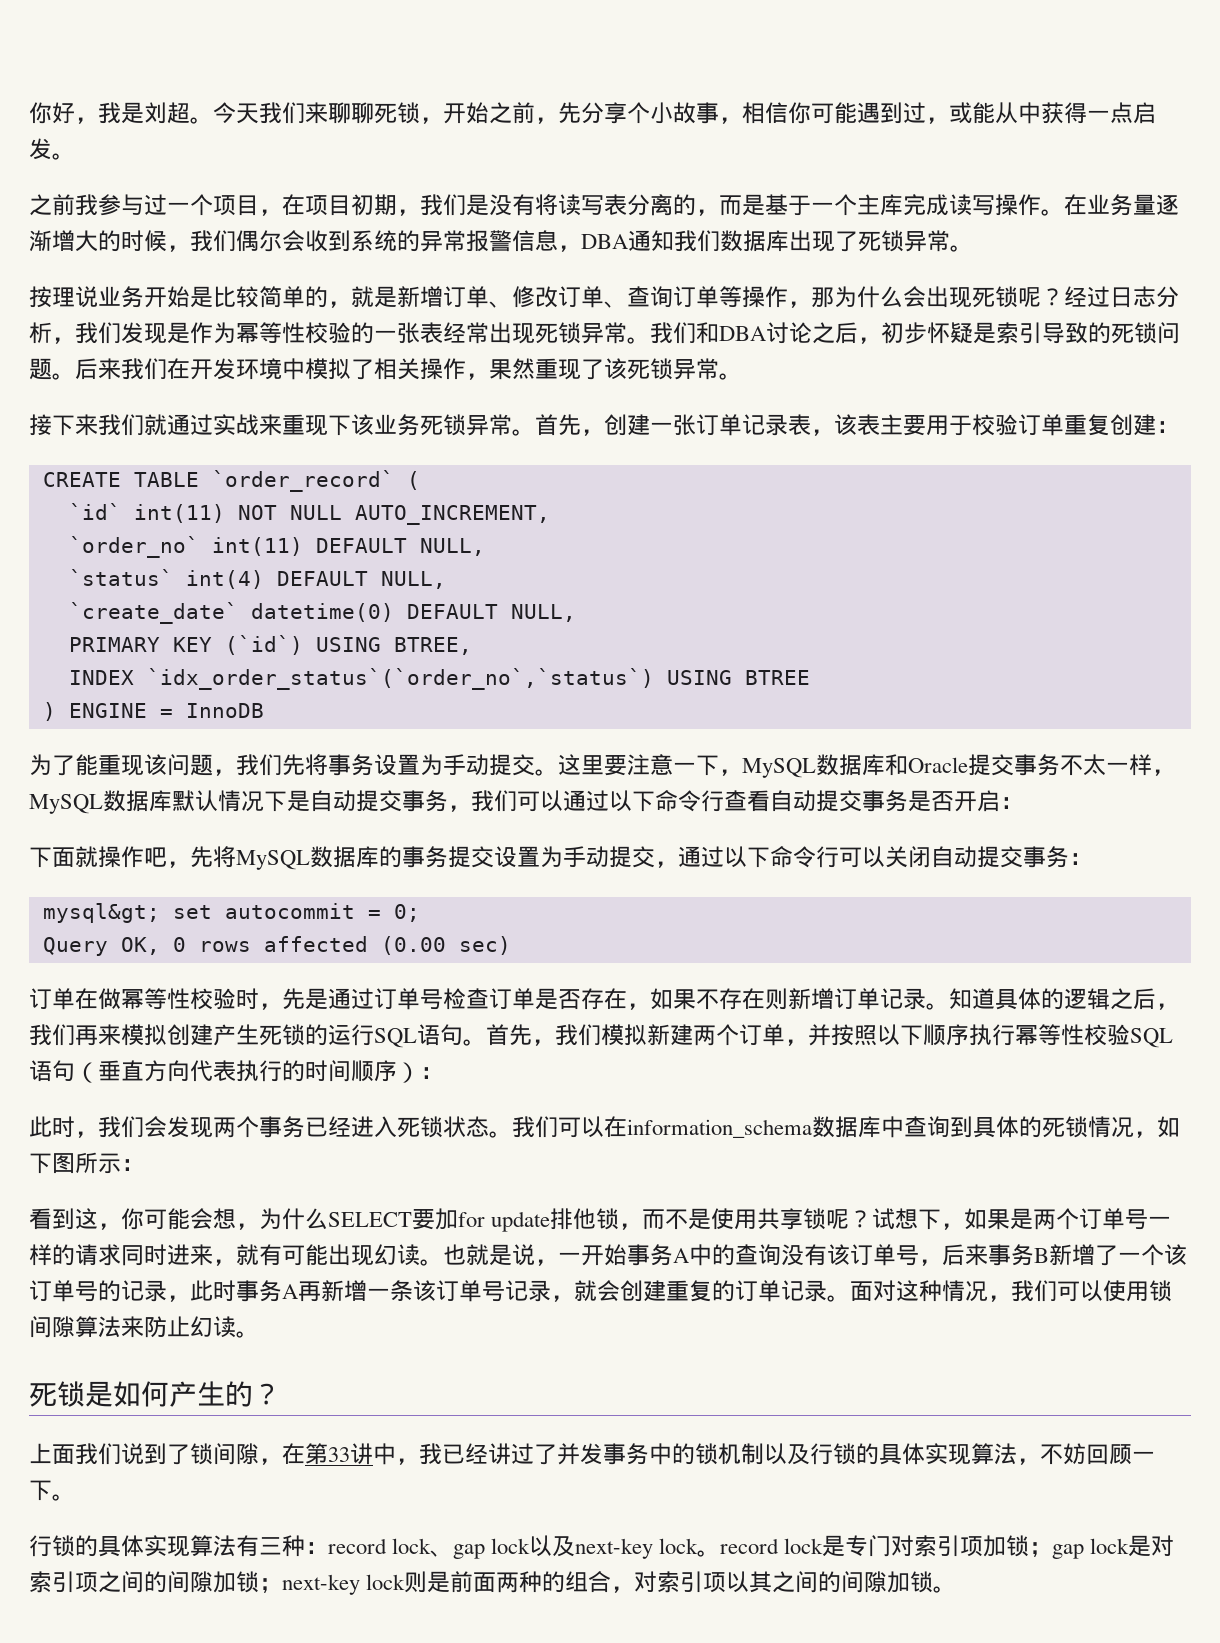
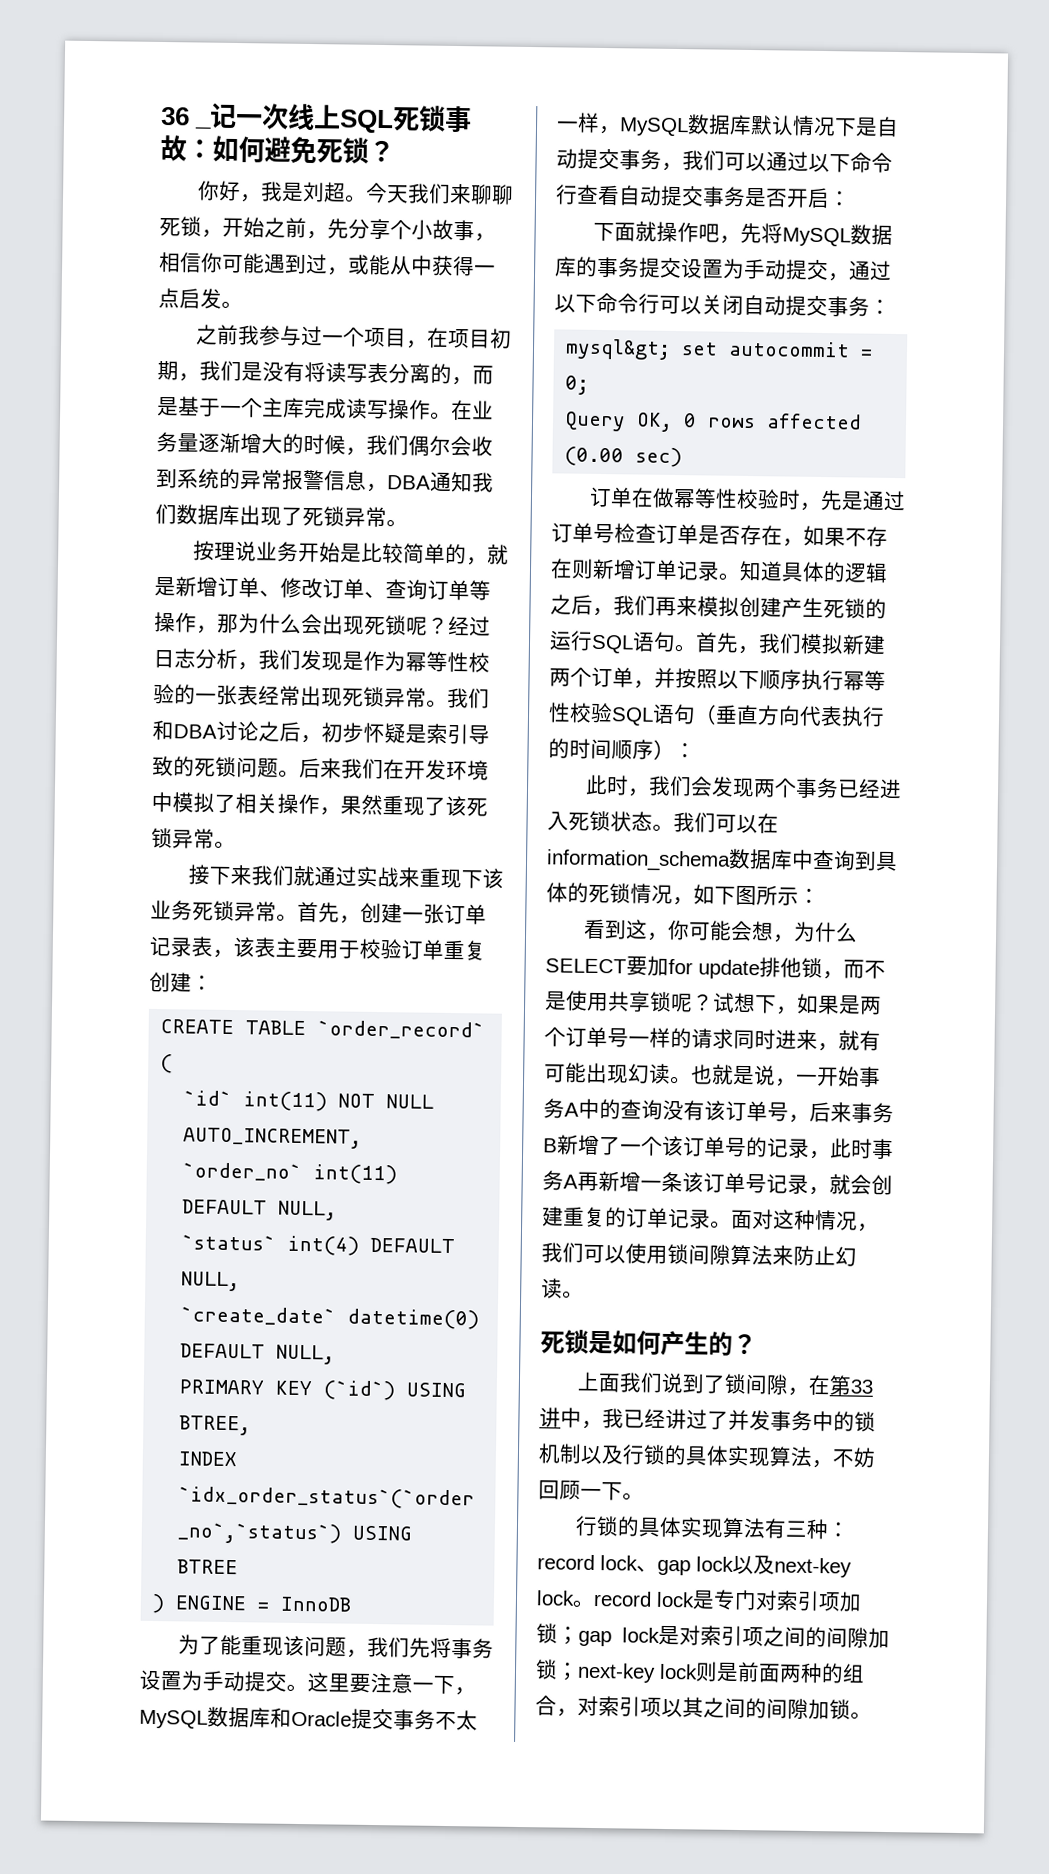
+ 36 _记一次线上SQL死锁事故：如何避免死锁？

